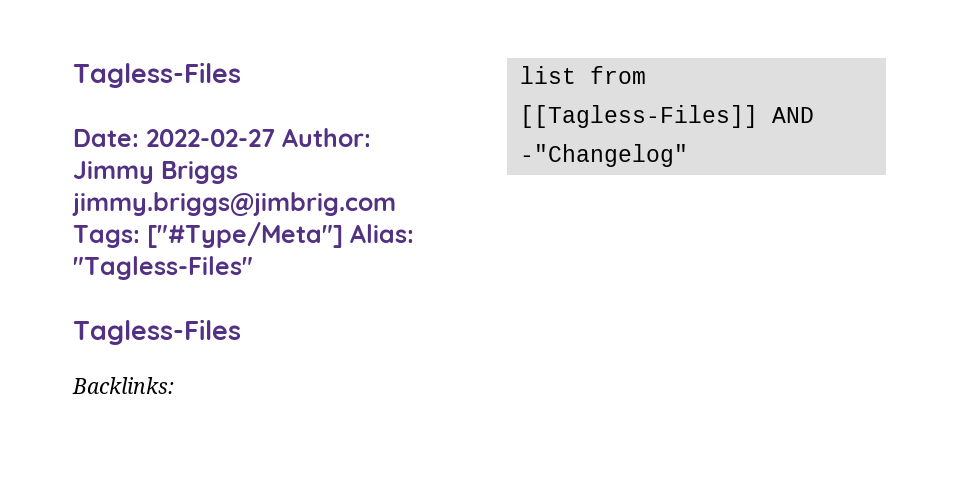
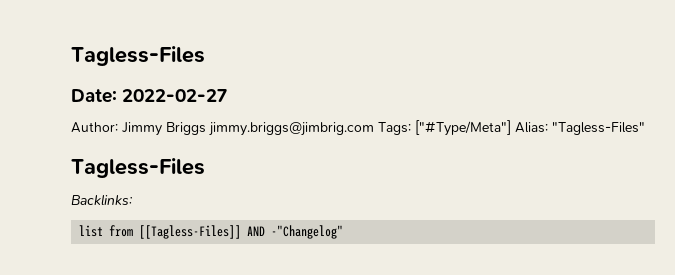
- Date: 2022-02-27 Author: Jimmy Briggs jimmy.briggs@jimbrig.com Tags: ["#Type/Meta"] Alias: "Tagless-Files"
+ Date: 2022-02-27
+ Author: Jimmy Briggs jimmy.briggs@jimbrig.com Tags: ["#Type/Meta"] Alias: "Tagless-Files"

